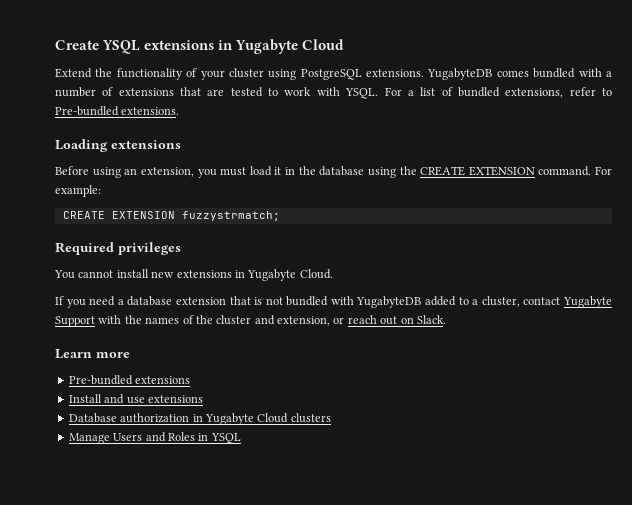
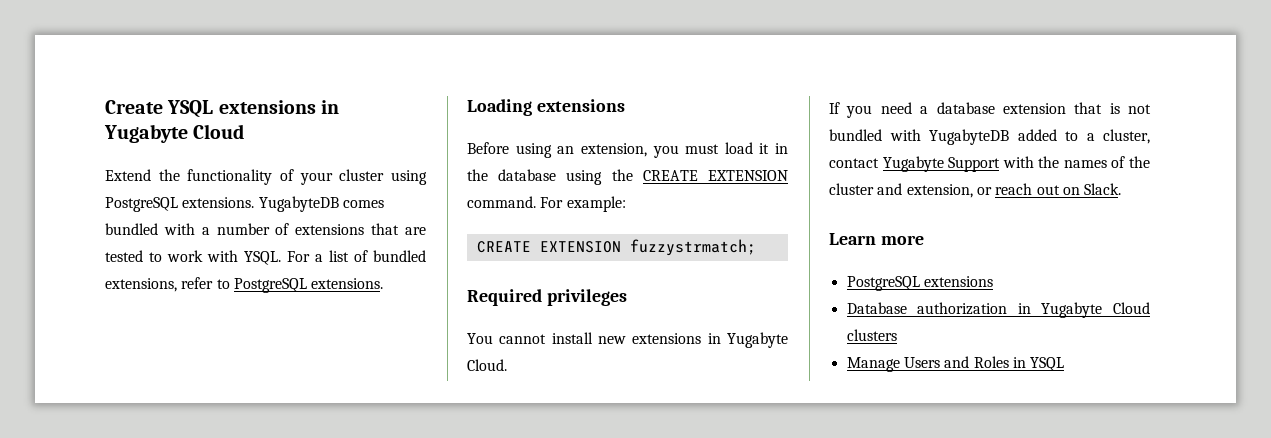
- For a list of bundled extensions, refer to Pre-bundled extensions.
+ For a list of bundled extensions, refer to PostgreSQL extensions.
- Pre-bundled extensions
- Install and use extensions
+ PostgreSQL extensions

